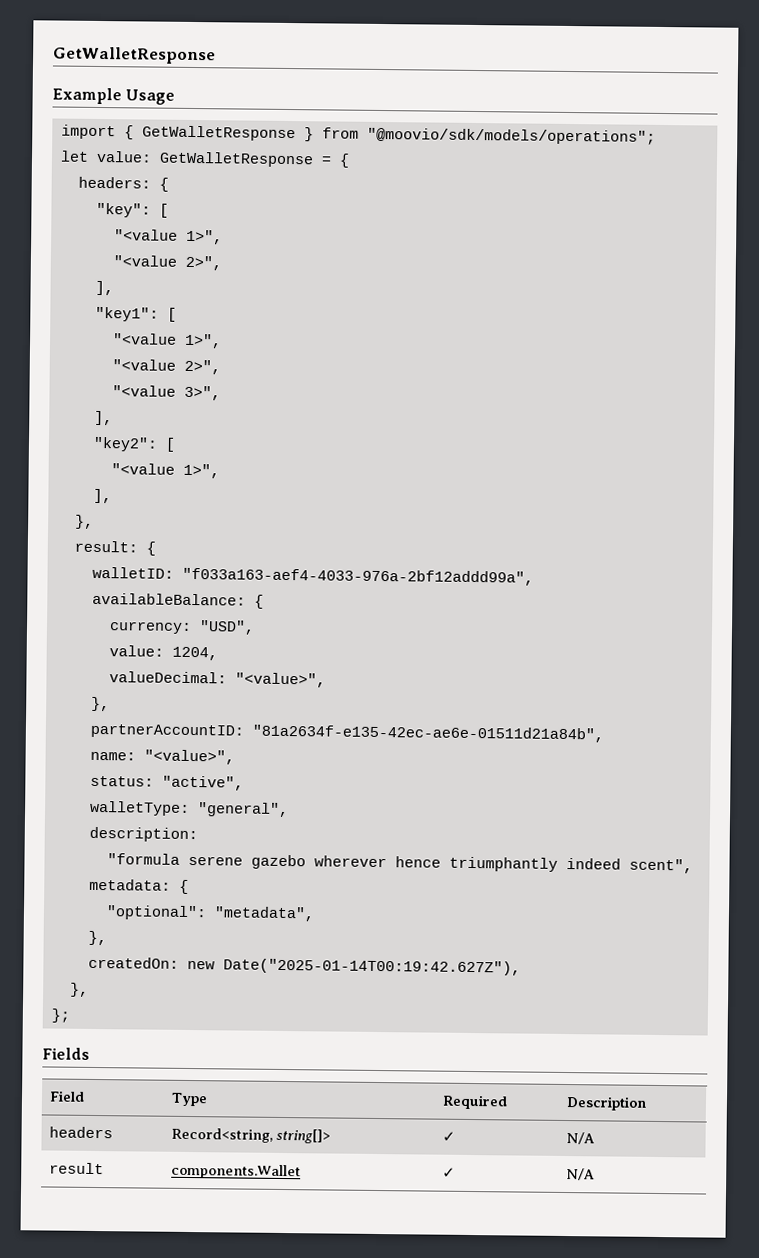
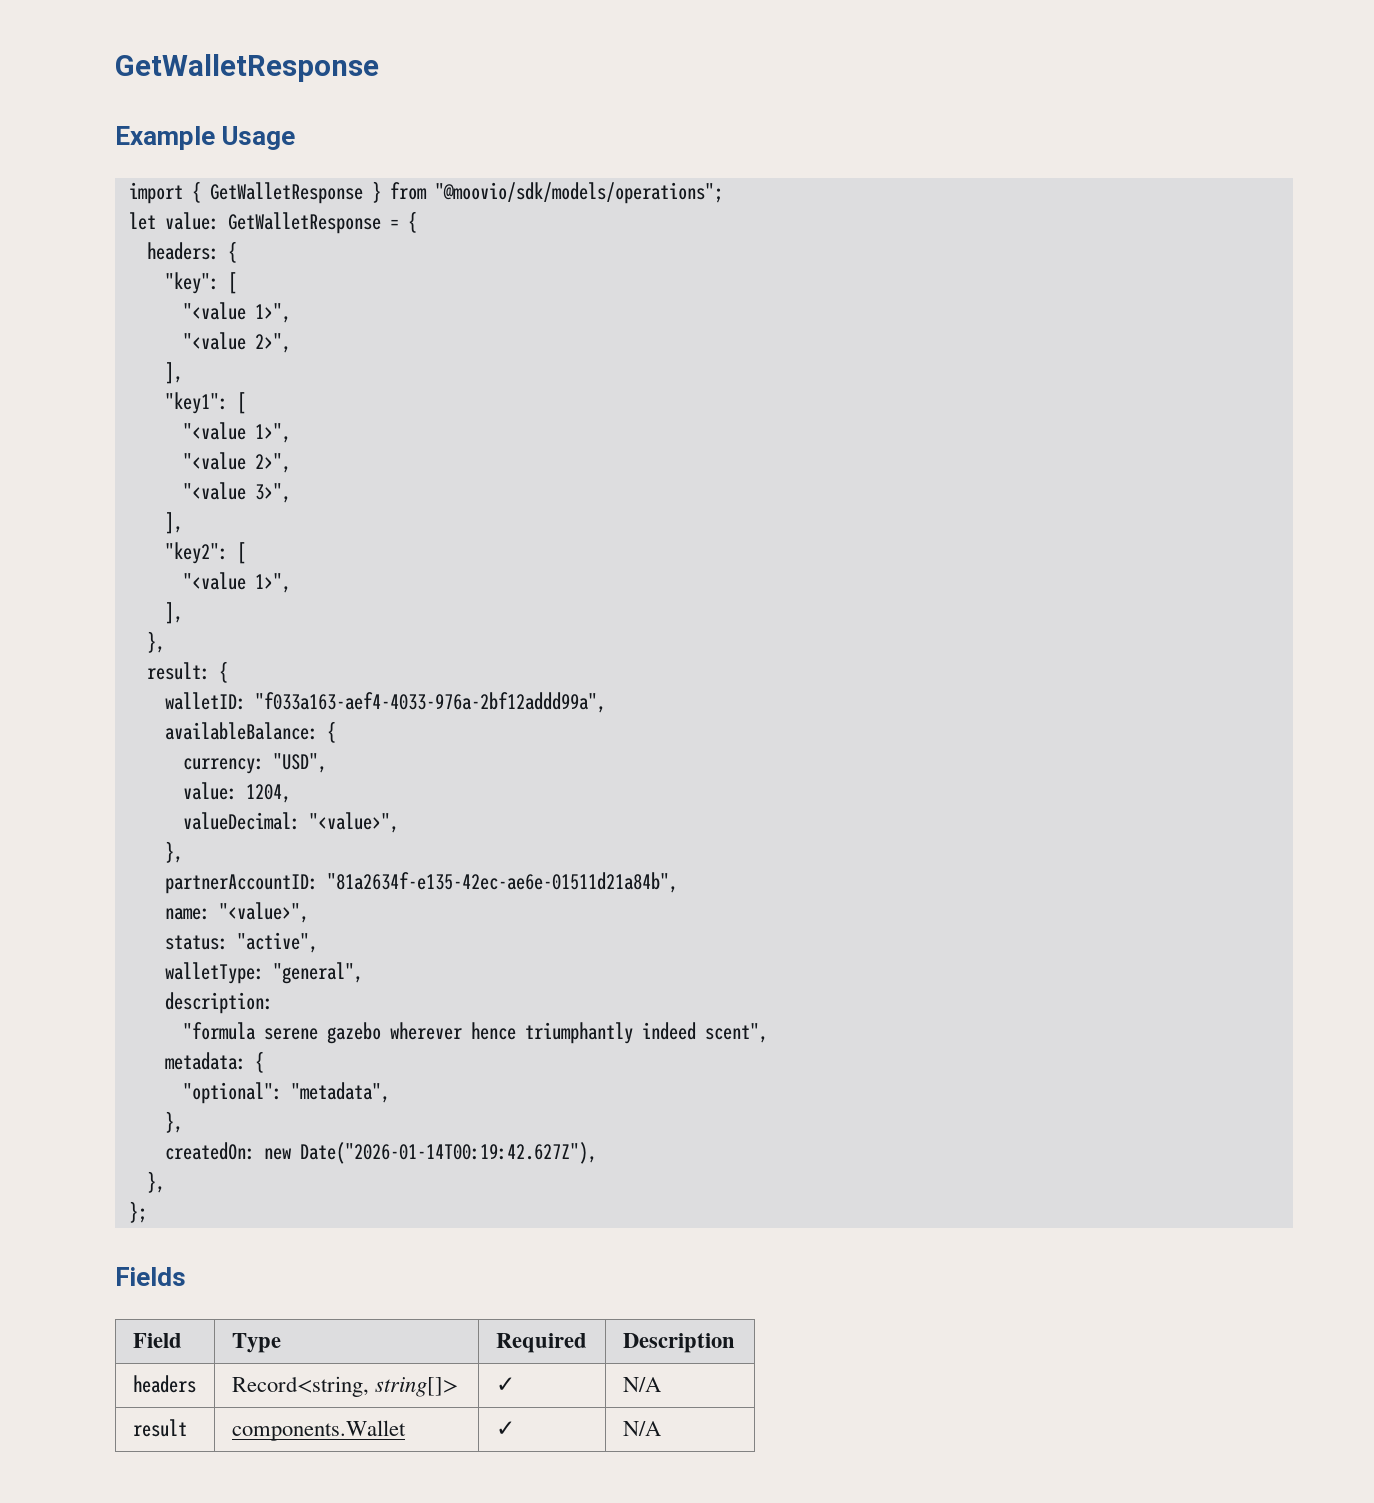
- createdOn: new Date("2025-01-14T00:19:42.627Z"),
+ createdOn: new Date("2026-01-14T00:19:42.627Z"),

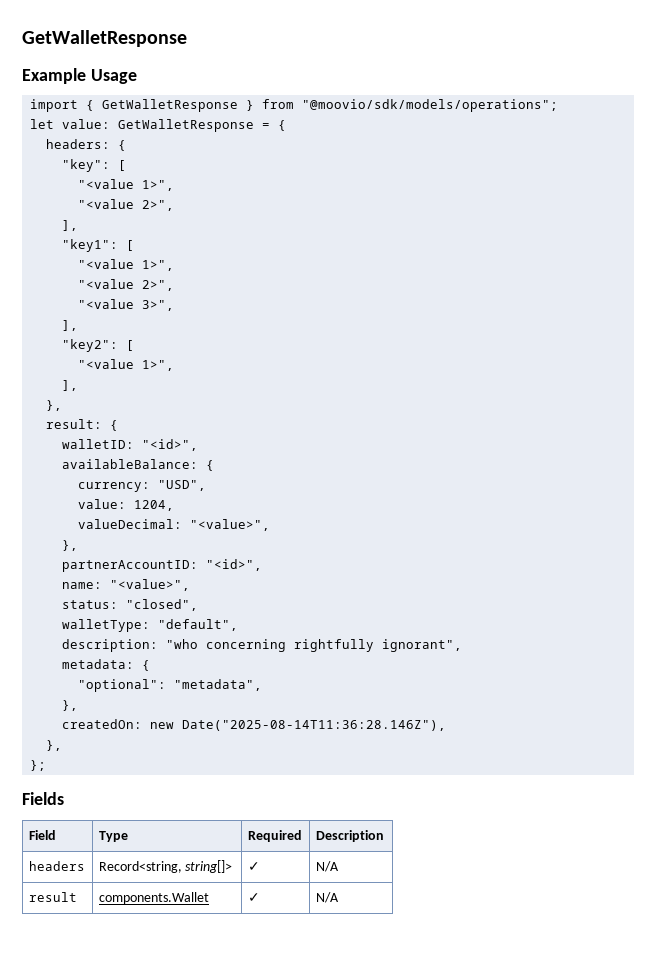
- walletID: "f033a163-aef4-4033-976a-2bf12addd99a",
+ walletID: "<id>",
- partnerAccountID: "81a2634f-e135-42ec-ae6e-01511d21a84b",
+ partnerAccountID: "<id>",
- status: "active",
+ status: "closed",
- walletType: "general",
+ walletType: "default",
- description:
- "formula serene gazebo wherever hence triumphantly indeed scent",
+ description: "who concerning rightfully ignorant",
- createdOn: new Date("2026-01-14T00:19:42.627Z"),
+ createdOn: new Date("2025-08-14T11:36:28.146Z"),

